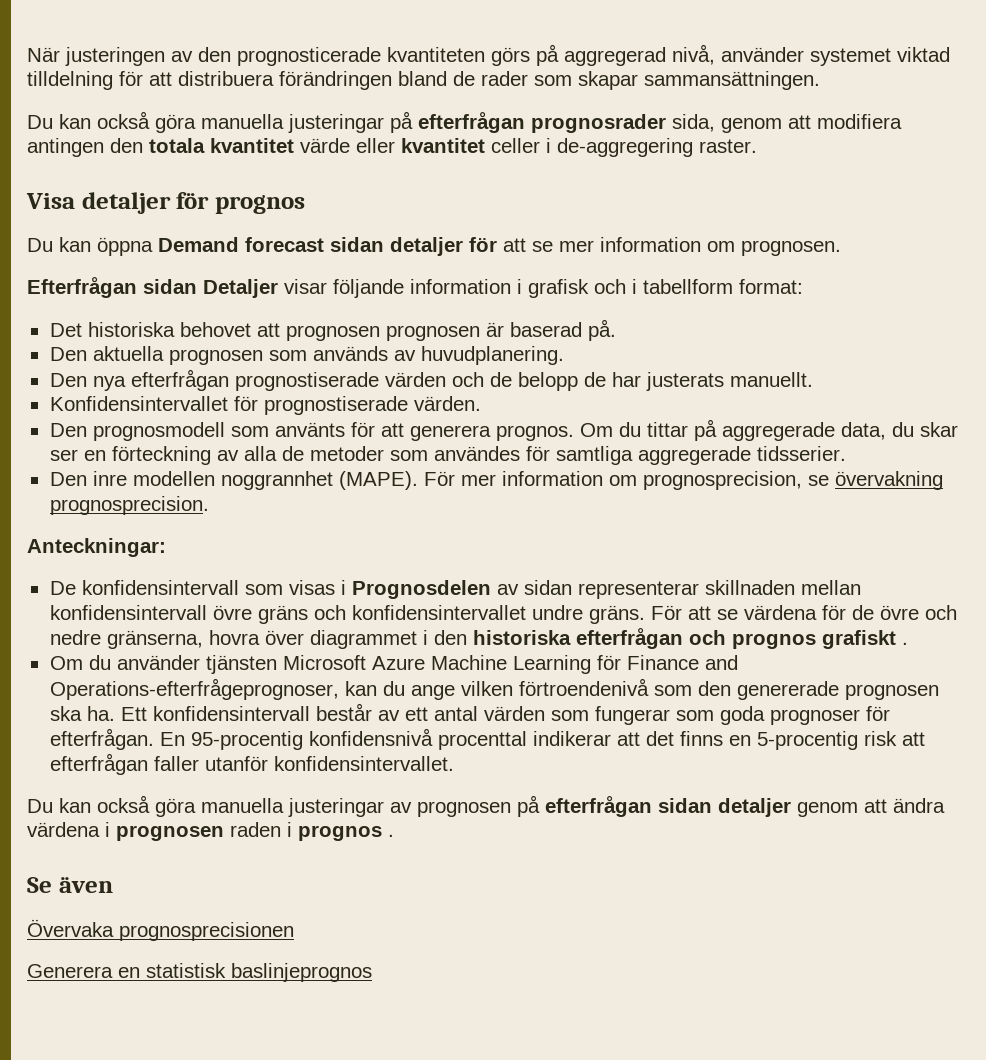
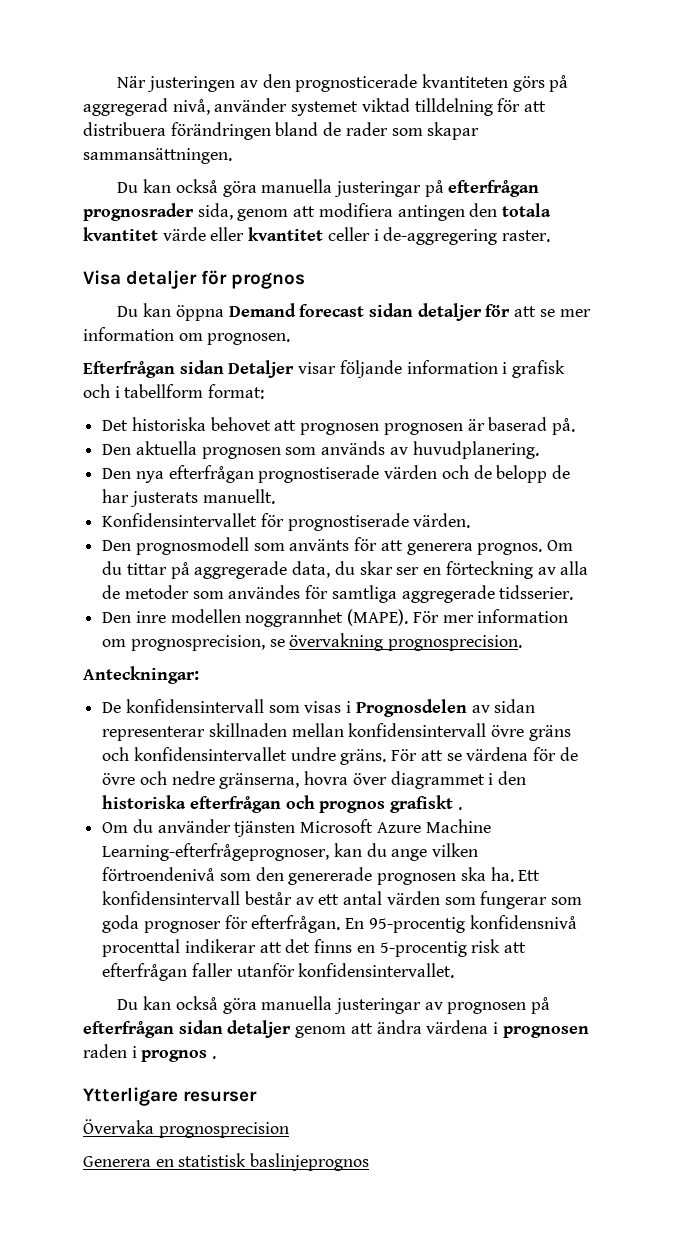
- Om du använder tjänsten Microsoft Azure Machine Learning för Finance and Operations-efterfrågeprognoser, kan du ange vilken förtroendenivå som den genererade prognosen ska ha.
+ Om du använder tjänsten Microsoft Azure Machine Learning-efterfrågeprognoser, kan du ange vilken förtroendenivå som den genererade prognosen ska ha.
- Se även
+ Ytterligare resurser
- Övervaka prognosprecisionen
+ Övervaka prognosprecision

